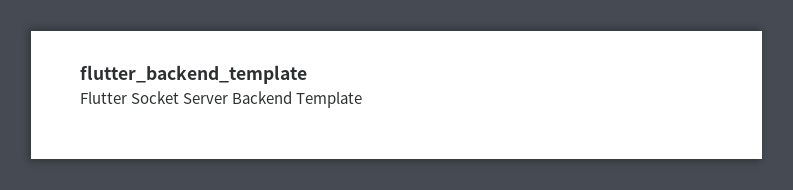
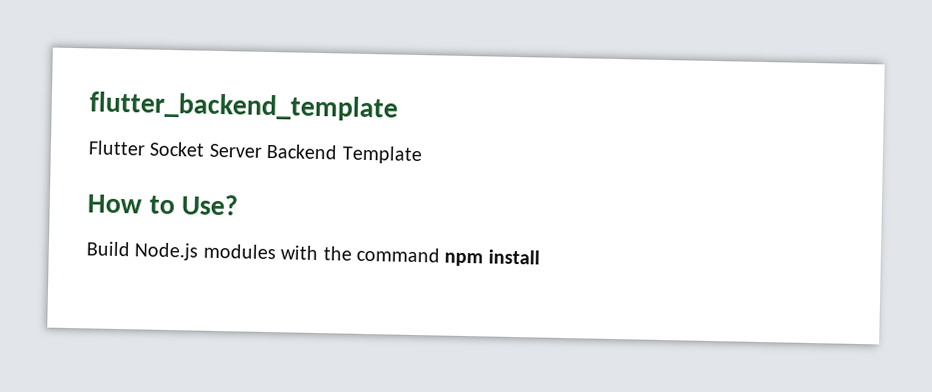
+ How to Use?
+ Build Node.js modules with the command npm install

